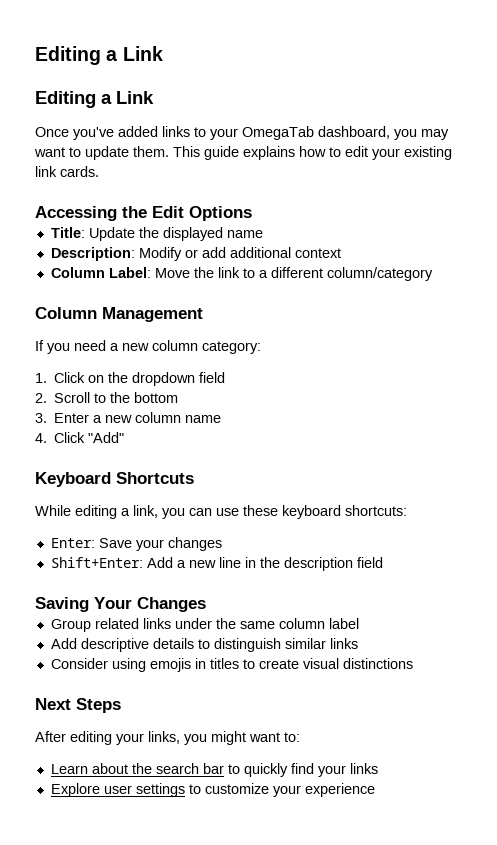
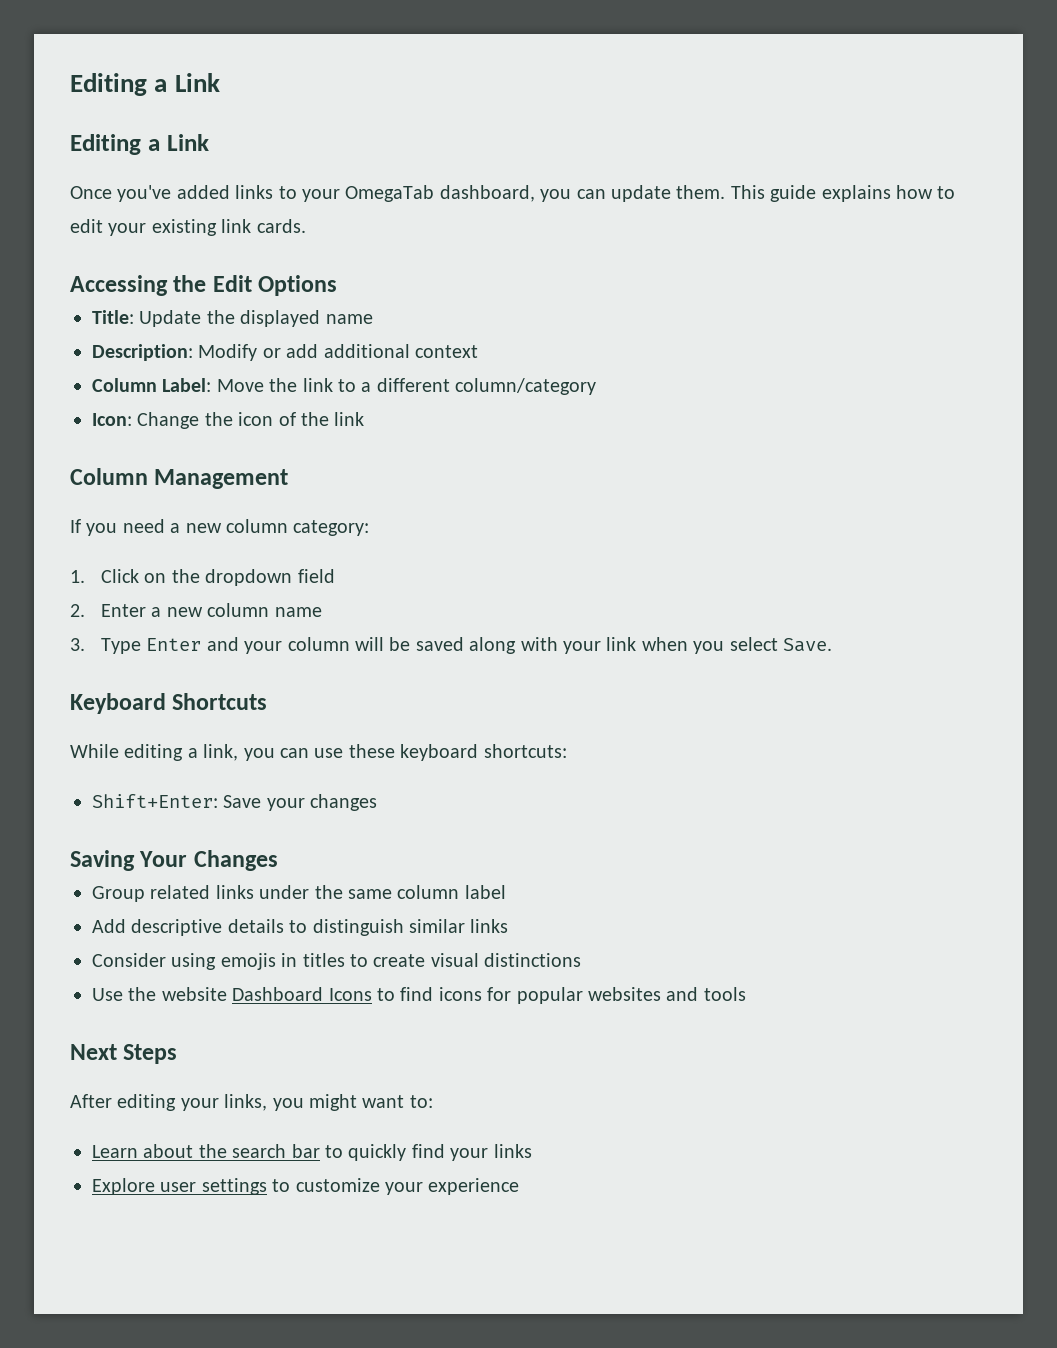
- Once you've added links to your OmegaTab dashboard, you may want to update them.
+ Once you've added links to your OmegaTab dashboard, you can update them.
+ Icon: Change the icon of the link
- 2. Scroll to the bottom
- 3. Enter a new column name
+ 2. Enter a new column name
- 4. Click "Add"
+ 3. Type Enter and your column will be saved along with your link when you select Save.
- Enter: Save your changes
+ Shift+Enter: Save your changes
- Shift+Enter: Add a new line in the description field
+ Use the website Dashboard Icons to find icons for popular websites and tools

